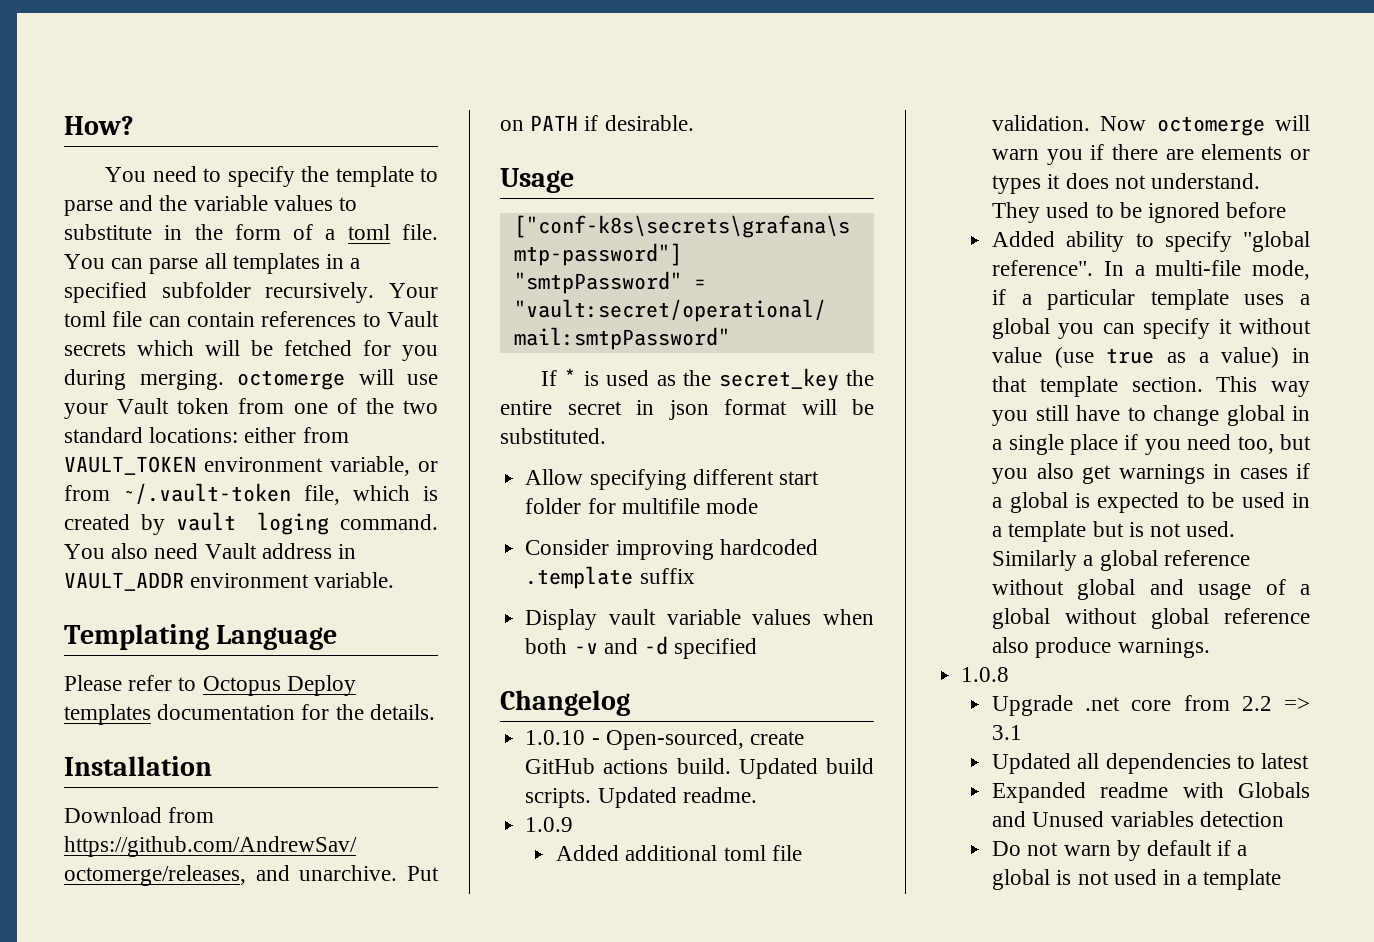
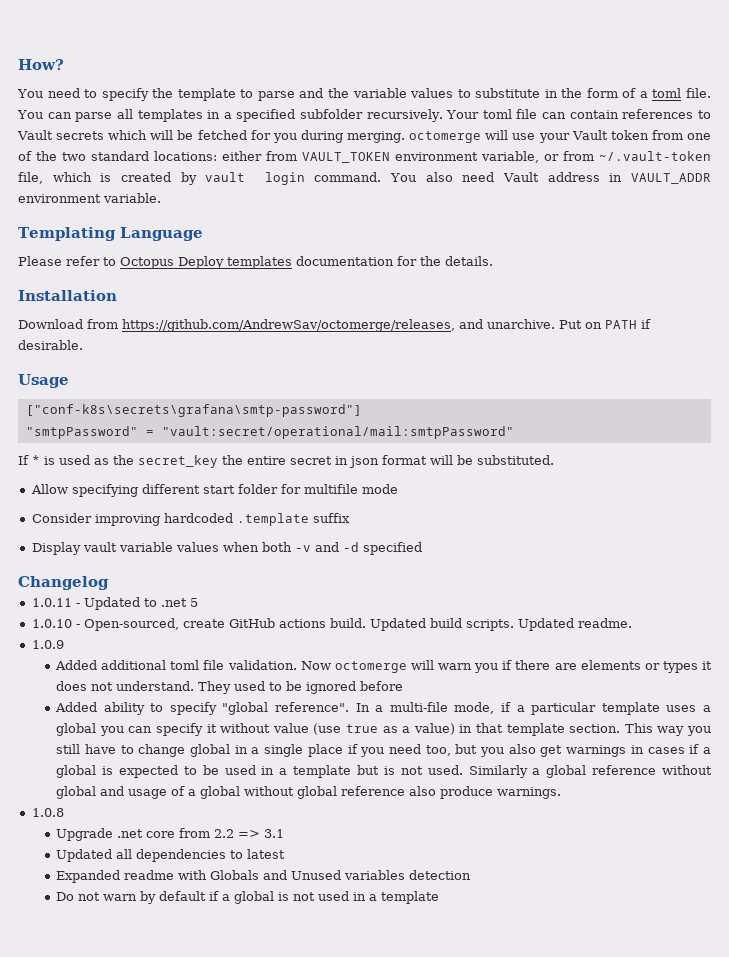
- Your toml file can contain references to Vault secrets which will be fetched for you during merging. octomerge will use your Vault token from one of the two standard locations: either from VAULT_TOKEN environment variable, or from ~/.vault-token file, which is created by vault loging command.
+ Your toml file can contain references to Vault secrets which will be fetched for you during merging. octomerge will use your Vault token from one of the two standard locations: either from VAULT_TOKEN environment variable, or from ~/.vault-token file, which is created by vault login command.
+ 1.0.11 - Updated to .net 5

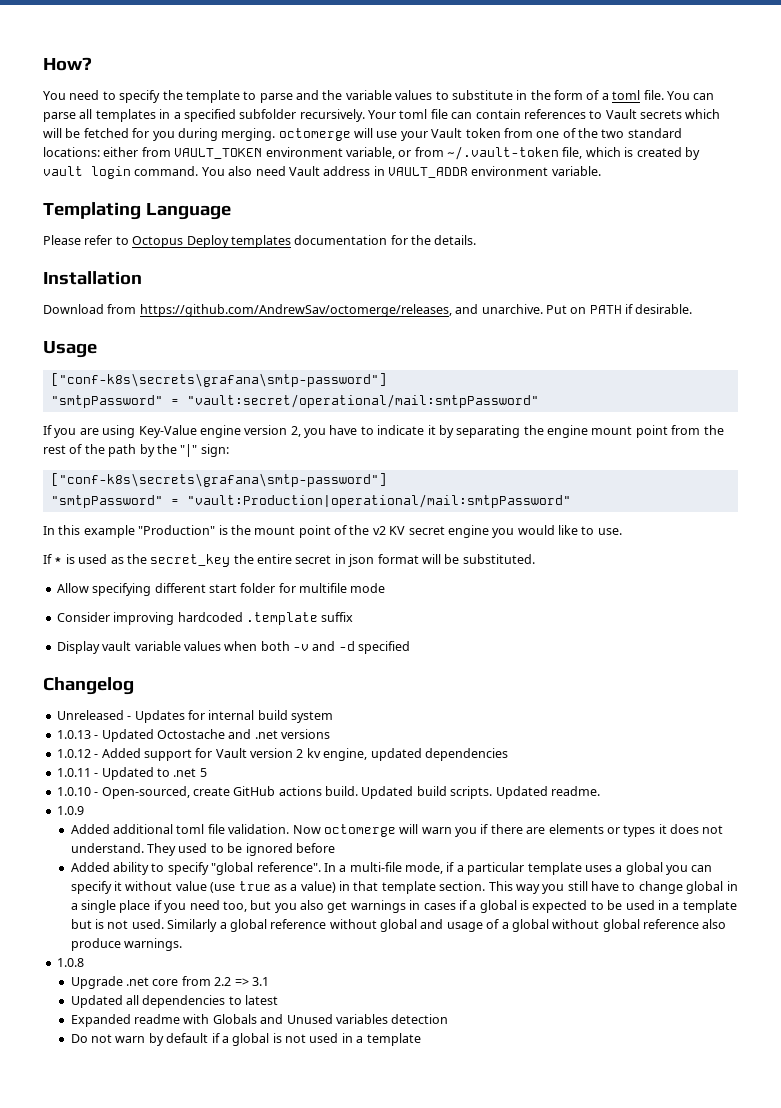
+ If you are using Key-Value engine version 2, you have to indicate it by separating the engine mount point from the rest of the path by the "|" sign:
+ ["conf-k8s\secrets\grafana\smtp-password"]
+ "smtpPassword" = "vault:Production|operational/mail:smtpPassword"
+ In this example "Production" is the mount point of the v2 KV secret engine you would like to use.
+ Unreleased - Updates for internal build system
+ 1.0.13 - Updated Octostache and .net versions
+ 1.0.12 - Added support for Vault version 2 kv engine, updated dependencies

